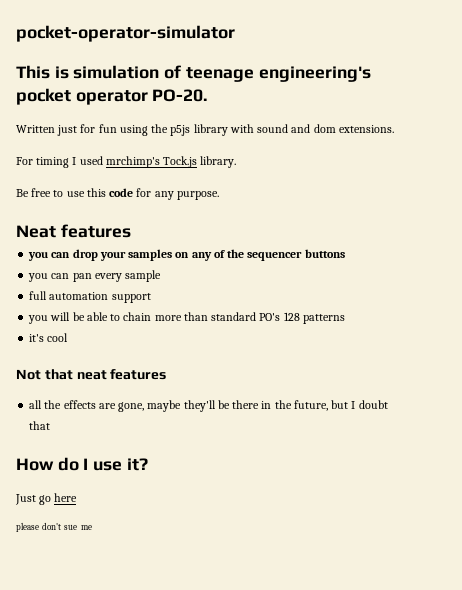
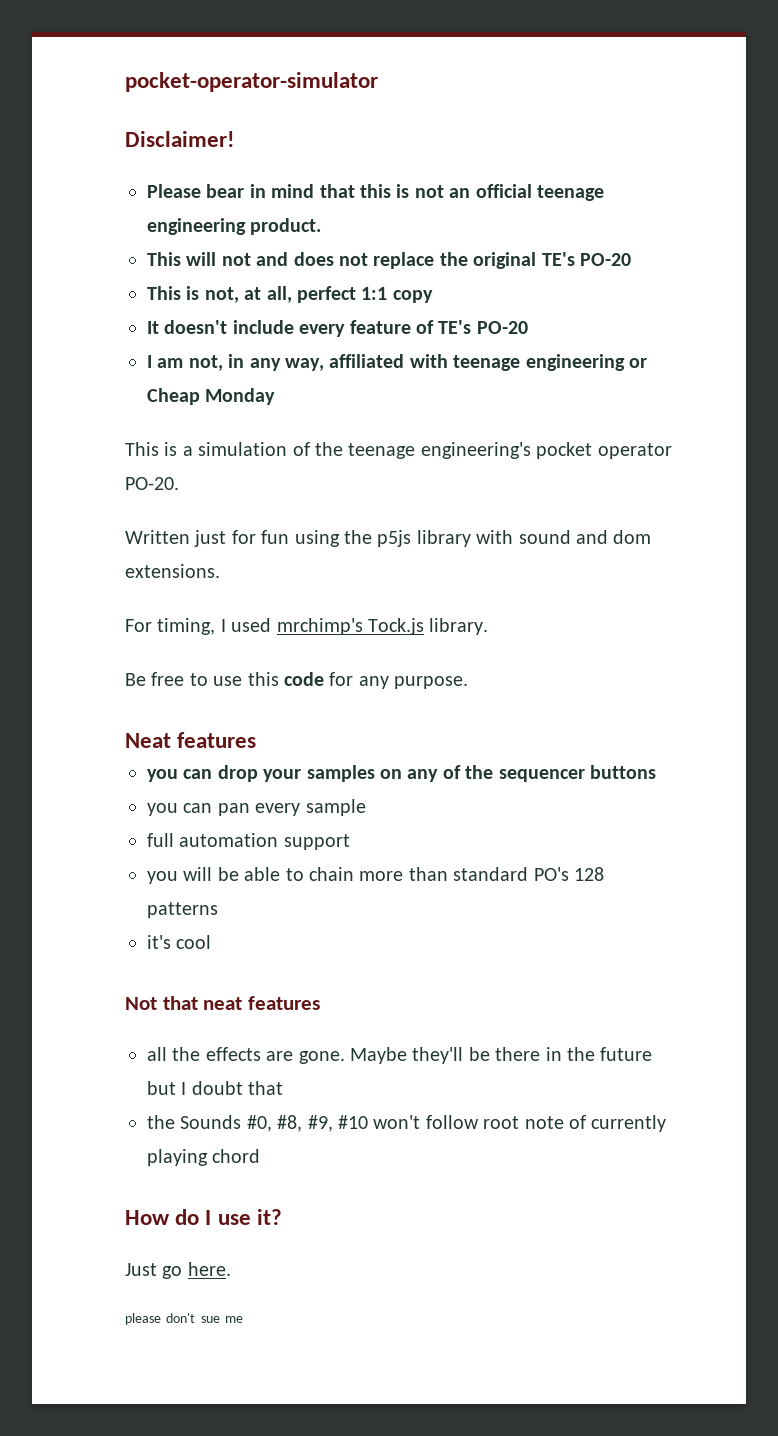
- This is simulation of teenage engineering's pocket operator PO-20.
+ Disclaimer!
+ Please bear in mind that this is not an official teenage engineering product.
+ This will not and does not replace the original TE's PO-20
+ This is not, at all, perfect 1:1 copy
+ It doesn't include every feature of TE's PO-20
+ I am not, in any way, affiliated with teenage engineering or Cheap Monday
+ This is a simulation of the teenage engineering's pocket operator PO-20.
- For timing I used mrchimp's Tock.js library.
+ For timing, I used mrchimp's Tock.js library.
- all the effects are gone, maybe they'll be there in the future, but I doubt that
+ all the effects are gone. Maybe they'll be there in the future but I doubt that
+ the Sounds #0, #8, #9, #10 won't follow root note of currently playing chord
- Just go here
+ Just go here.

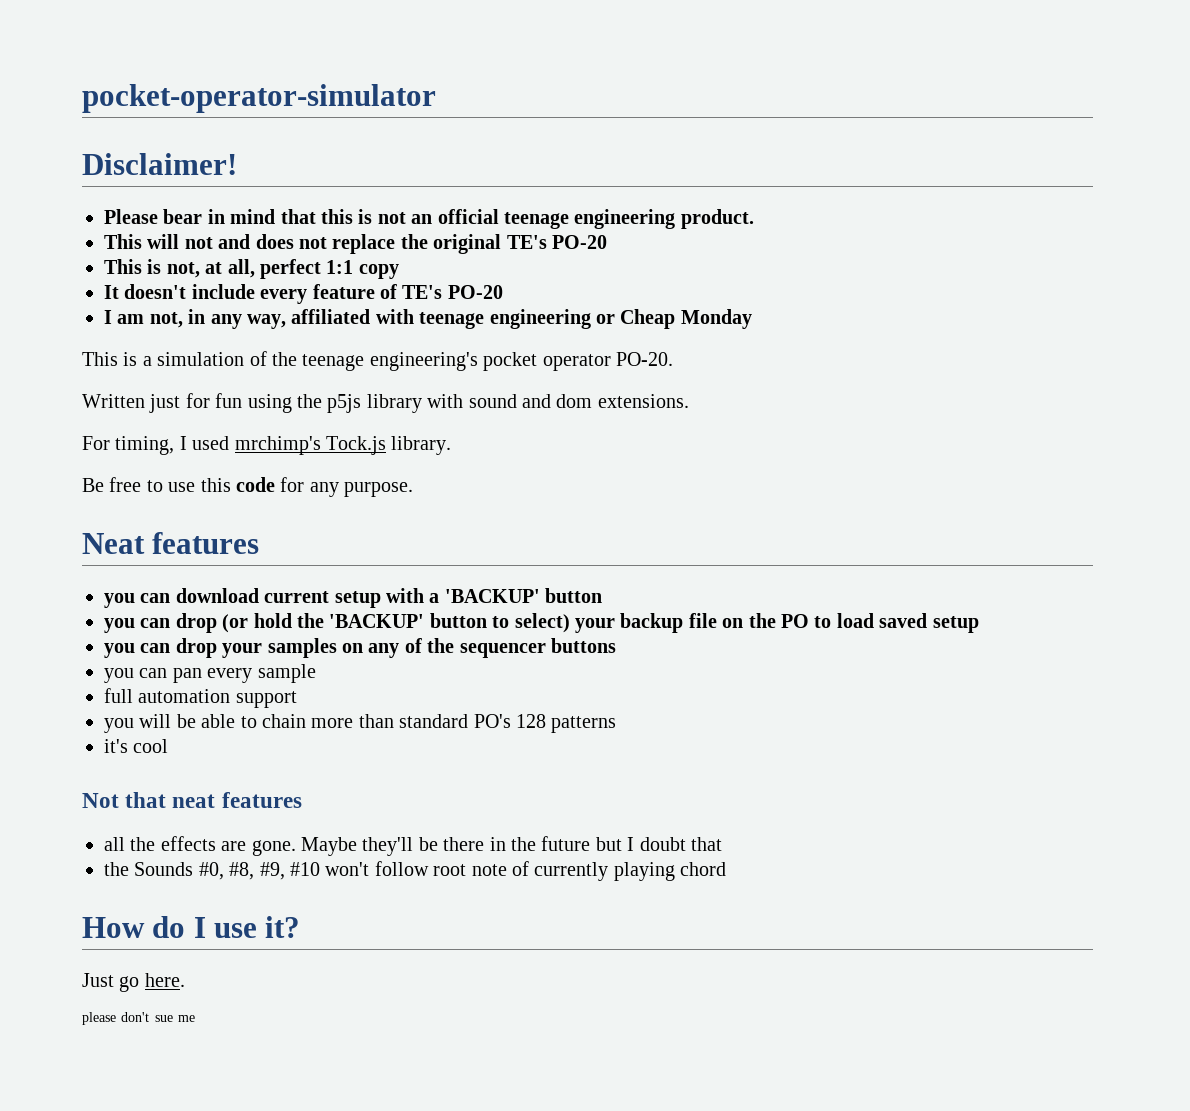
+ you can download current setup with a 'BACKUP' button
+ you can drop (or hold the 'BACKUP' button to select) your backup file on the PO to load saved setup

